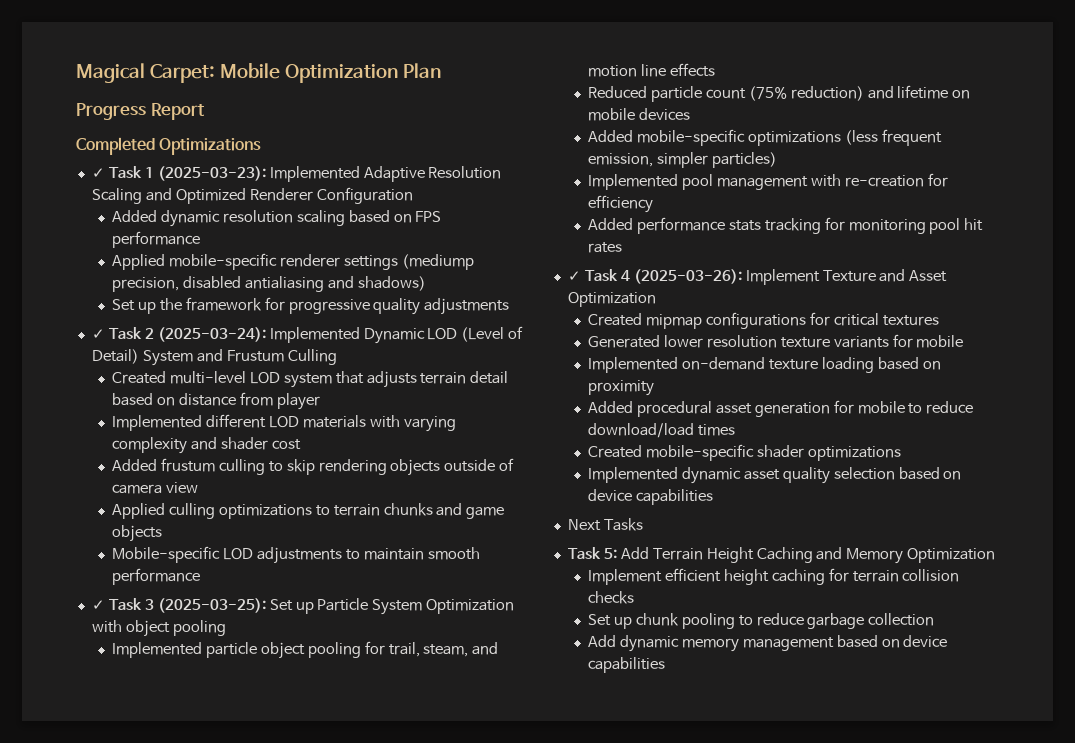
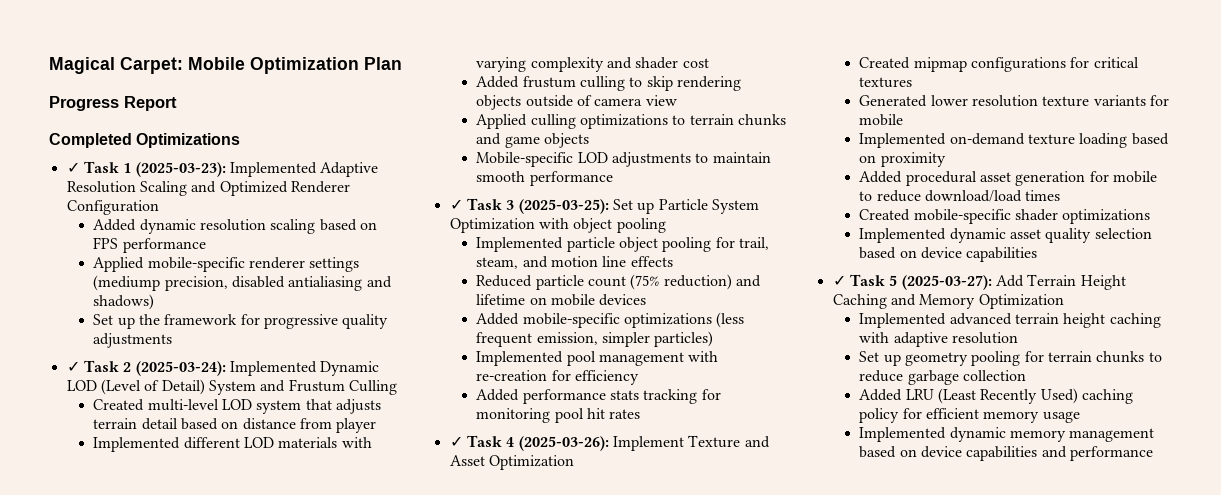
- Next Tasks
- Task 5: Add Terrain Height Caching and Memory Optimization
+ ✓ Task 5 (2025-03-27): Add Terrain Height Caching and Memory Optimization
- Implement efficient height caching for terrain collision checks
- Set up chunk pooling to reduce garbage collection
- Add dynamic memory management based on device capabilities
+ Implemented advanced terrain height caching with adaptive resolution
+ Set up geometry pooling for terrain chunks to reduce garbage collection
+ Added LRU (Least Recently Used) caching policy for efficient memory usage
+ Implemented dynamic memory management based on device capabilities and performance

